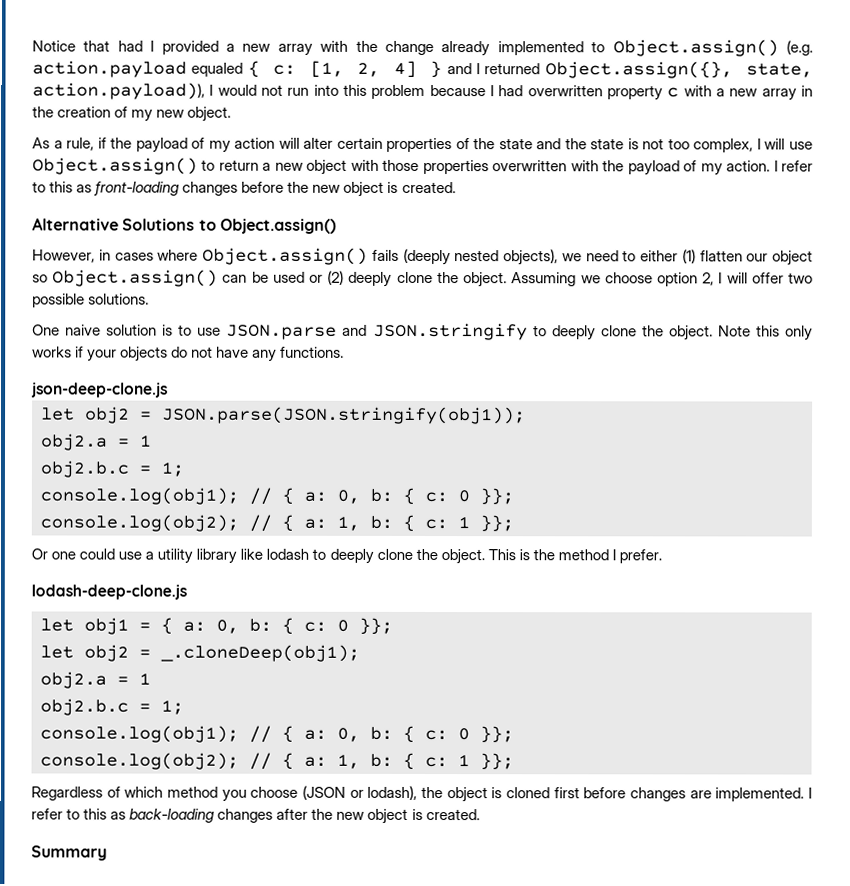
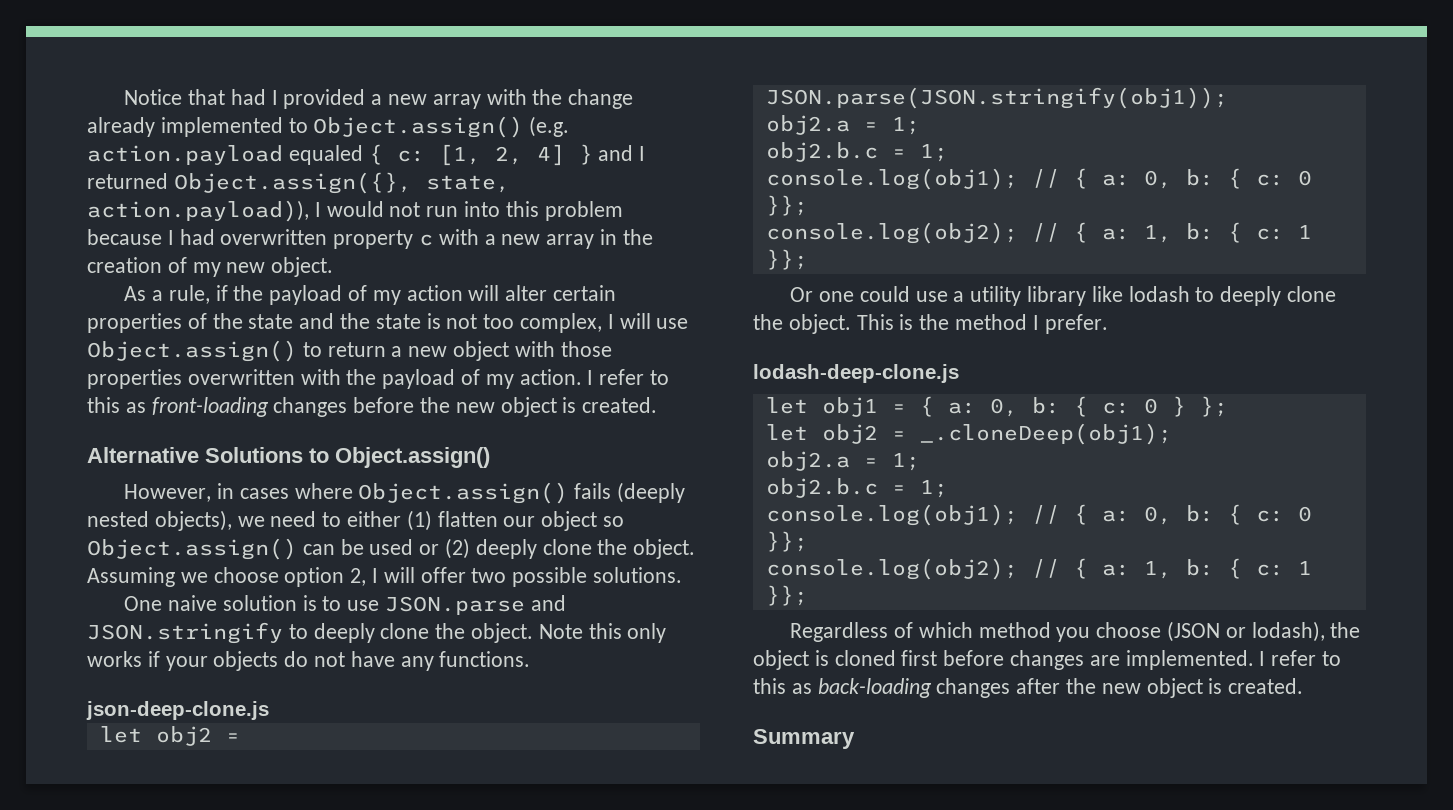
  let obj2 = JSON.parse(JSON.stringify(obj1));
- obj2.a = 1
+ obj2.a = 1;
- let obj1 = { a: 0, b: { c: 0 }};
+ let obj1 = { a: 0, b: { c: 0 } };
  let obj2 = _.cloneDeep(obj1);
- obj2.a = 1
+ obj2.a = 1;

